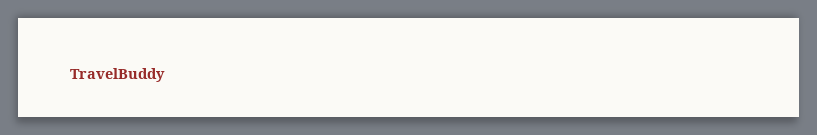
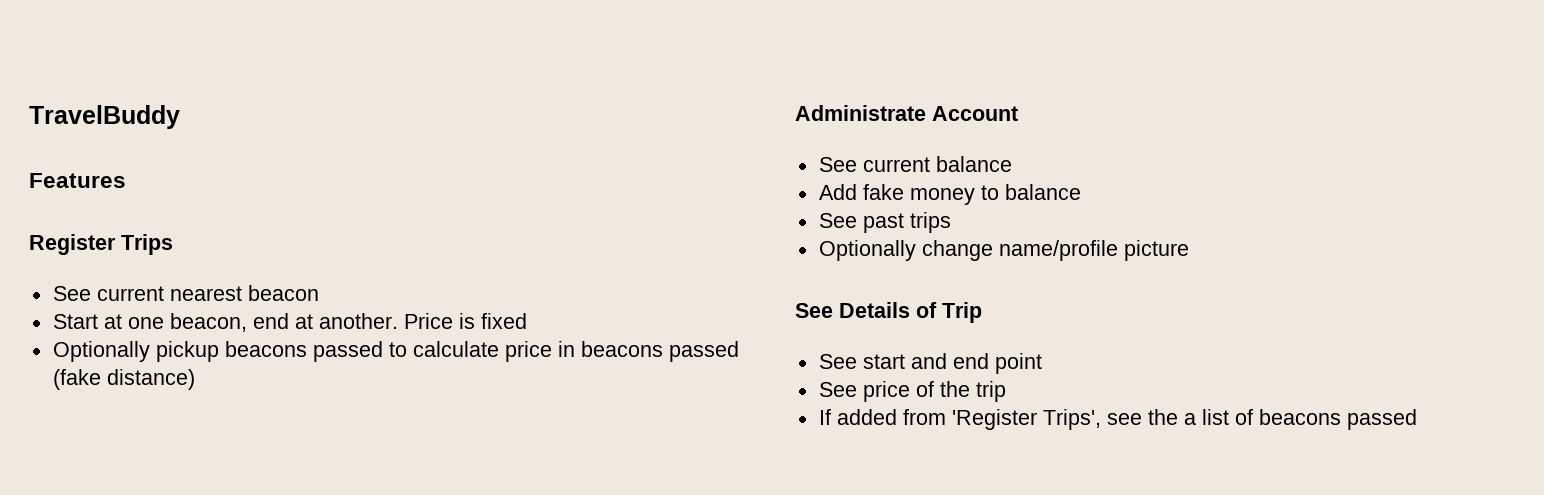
+ Features
+ Register Trips
+ See current nearest beacon
+ Start at one beacon, end at another. Price is fixed
+ Optionally pickup beacons passed to calculate price in beacons passed (fake distance)
+ Administrate Account
+ See current balance
+ Add fake money to balance
+ See past trips
+ Optionally change name/profile picture
+ See Details of Trip
+ See start and end point
+ See price of the trip
+ If added from 'Register Trips', see the a list of beacons passed

